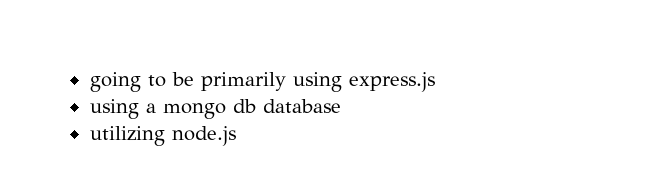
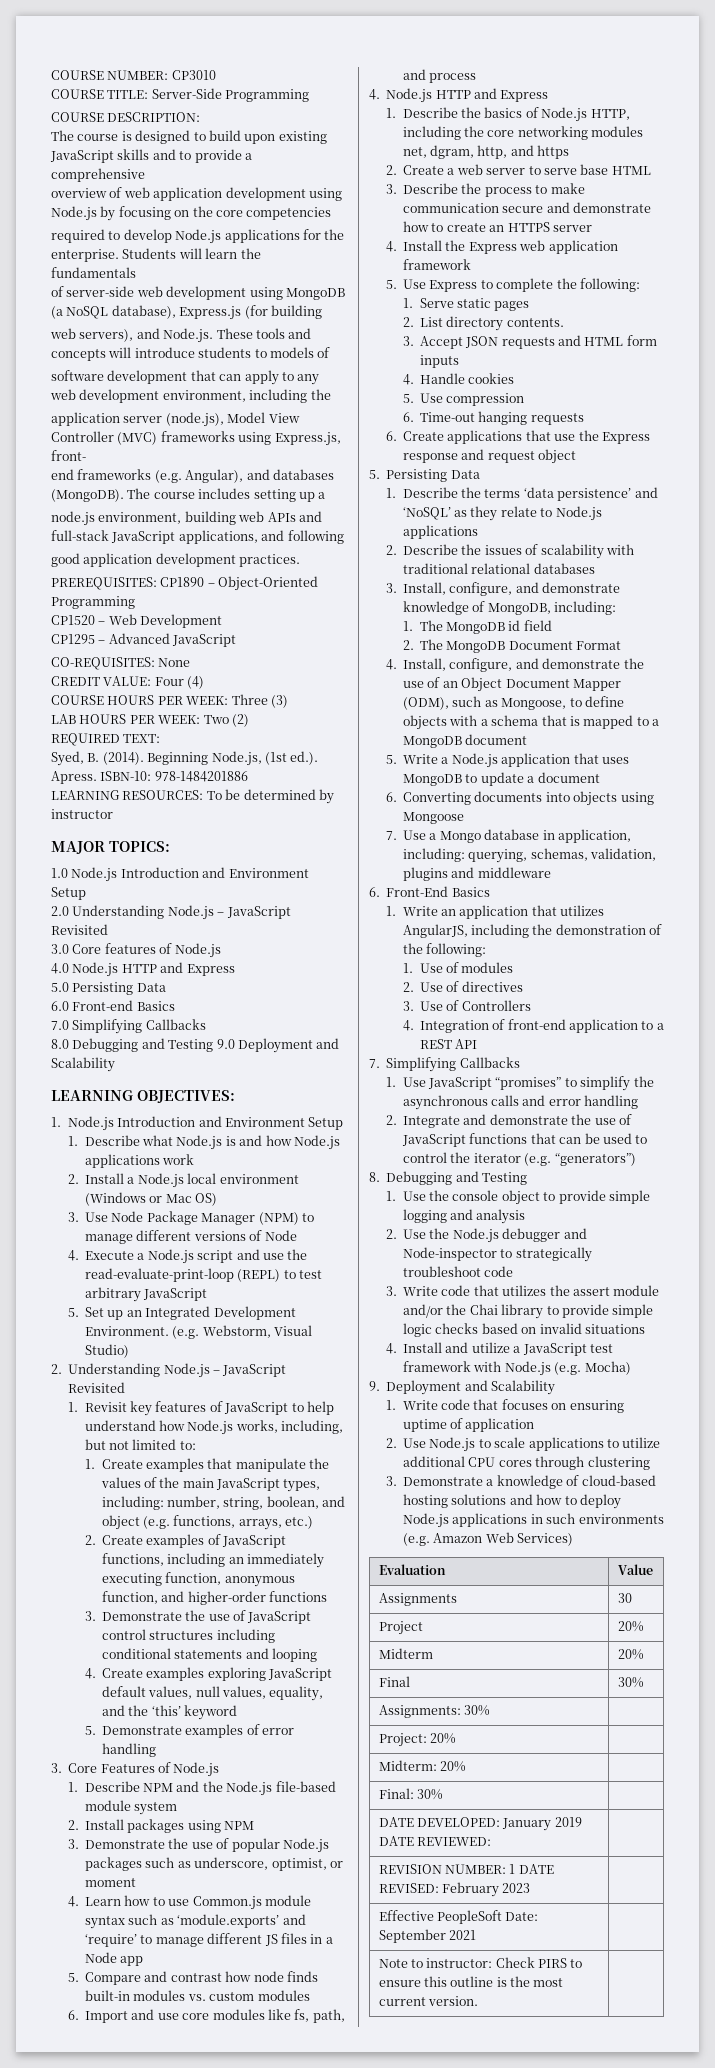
- going to be primarily using express.js
- using a mongo db database
- utilizing node.js
+ COURSE NUMBER: CP3010
+ COURSE TITLE: Server-Side Programming
+ COURSE DESCRIPTION:
+ The course is designed to build upon existing JavaScript skills and to provide a comprehensive
+ overview of web application development using Node.js by focusing on the core competencies
+ required to develop Node.js applications for the enterprise. Students will learn the fundamentals
+ of server-side web development using MongoDB (a NoSQL database), Express.js (for building
+ web servers), and Node.js. These tools and concepts will introduce students to models of
+ software development that can apply to any web development environment, including the
+ application server (node.js), Model View Controller (MVC) frameworks using Express.js, front-
+ end frameworks (e.g. Angular), and databases (MongoDB). The course includes setting up a
+ node.js environment, building web APIs and full-stack JavaScript applications, and following
+ good application development practices.
+ PREREQUISITES: CP1890 – Object-Oriented Programming
+ CP1520 – Web Development
+ CP1295 – Advanced JavaScript
+ CO-REQUISITES: None
+ CREDIT VALUE: Four (4)
+ COURSE HOURS PER WEEK: Three (3)
+ LAB HOURS PER WEEK: Two (2)
+ REQUIRED TEXT:
+ Syed, B. (2014). Beginning Node.js, (1st ed.). Apress. ISBN-10: 978-1484201886
+ LEARNING RESOURCES: To be determined by instructor
+ MAJOR TOPICS:
+ 1.0 Node.js Introduction and Environment Setup
+ 2.0 Understanding Node.js – JavaScript Revisited
+ 3.0 Core features of Node.js
+ 4.0 Node.js HTTP and Express
+ 5.0 Persisting Data
+ 6.0 Front-end Basics
+ 7.0 Simplifying Callbacks
+ 8.0 Debugging and Testing 9.0 Deployment and Scalability
+ LEARNING OBJECTIVES:
+ 1. Node.js Introduction and Environment Setup
+ 1. Describe what Node.js is and how Node.js applications work
+ 2. Install a Node.js local environment (Windows or Mac OS)
+ 3. Use Node Package Manager (NPM) to manage different versions of Node
+ 4. Execute a Node.js script and use the read-evaluate-print-loop (REPL) to test arbitrary JavaScript
+ 5. Set up an Integrated Development Environment. (e.g. Webstorm, Visual Studio)
+ 2. Understanding Node.js – JavaScript Revisited
+ 1. Revisit key features of JavaScript to help understand how Node.js works, including, but not limited to:
+ 1. Create examples that manipulate the values of the main JavaScript types, including: number, string, boolean, and object (e.g. functions, arrays, etc.)
+ 2. Create examples of JavaScript functions, including an immediately executing function, anonymous function, and higher-order functions
+ 3. Demonstrate the use of JavaScript control structures including conditional statements and looping
+ 4. Create examples exploring JavaScript default values, null values, equality, and the ‘this’ keyword
+ 5. Demonstrate examples of error handling
+ 3. Core Features of Node.js
+ 1. Describe NPM and the Node.js file-based module system
+ 2. Install packages using NPM
+ 3. Demonstrate the use of popular Node.js packages such as underscore, optimist, or moment
+ 4. Learn how to use Common.js module syntax such as ‘module.exports’ and ‘require’ to manage different JS files in a Node app
+ 5. Compare and contrast how node finds built-in modules vs. custom modules
+ 6. Import and use core modules like fs, path, and process
+ 4. Node.js HTTP and Express
+ 1. Describe the basics of Node.js HTTP, including the core networking modules net, dgram, http, and https
+ 2. Create a web server to serve base HTML
+ 3. Describe the process to make communication secure and demonstrate how to create an HTTPS server
+ 4. Install the Express web application framework
+ 5. Use Express to complete the following:
+ 1. Serve static pages
+ 2. List directory contents.
+ 3. Accept JSON requests and HTML form inputs
+ 4. Handle cookies
+ 5. Use compression
+ 6. Time-out hanging requests
+ 6. Create applications that use the Express response and request object
+ 5. Persisting Data
+ 1. Describe the terms ‘data persistence’ and ‘NoSQL’ as they relate to Node.js applications
+ 2. Describe the issues of scalability with traditional relational databases
+ 3. Install, configure, and demonstrate knowledge of MongoDB, including:
+ 1. The MongoDB id field
+ 2. The MongoDB Document Format
+ 4. Install, configure, and demonstrate the use of an Object Document Mapper (ODM), such as Mongoose, to define objects with a schema that is mapped to a MongoDB document
+ 5. Write a Node.js application that uses MongoDB to update a document
+ 6. Converting documents into objects using Mongoose
+ 7. Use a Mongo database in application, including: querying, schemas, validation, plugins and middleware
+ 6. Front-End Basics
+ 1. Write an application that utilizes AngularJS, including the demonstration of the following:
+ 1. Use of modules
+ 2. Use of directives
+ 3. Use of Controllers
+ 4. Integration of front-end application to a REST API
+ 7. Simplifying Callbacks
+ 1. Use JavaScript “promises” to simplify the asynchronous calls and error handling
+ 2. Integrate and demonstrate the use of JavaScript functions that can be used to control the iterator (e.g. “generators”)
+ 8. Debugging and Testing
+ 1. Use the console object to provide simple logging and analysis
+ 2. Use the Node.js debugger and Node-inspector to strategically troubleshoot code
+ 3. Write code that utilizes the assert module and/or the Chai library to provide simple logic checks based on invalid situations
+ 4. Install and utilize a JavaScript test framework with Node.js (e.g. Mocha)
+ 9. Deployment and Scalability
+ 1. Write code that focuses on ensuring uptime of application
+ 2. Use Node.js to scale applications to utilize additional CPU cores through clustering
+ 3. Demonstrate a knowledge of cloud-based hosting solutions and how to deploy Node.js applications in such environments (e.g. Amazon Web Services)
+ Evaluation | Value
+ Assignments | 30
+ Project | 20%
+ Midterm | 20%
+ Final | 30%
+ Assignments: 30% |
+ Project: 20% |
+ Midterm: 20% |
+ Final: 30% |
+ DATE DEVELOPED: January 2019 DATE REVIEWED: |
+ REVISION NUMBER: 1 DATE REVISED: February 2023 |
+ Effective PeopleSoft Date: September 2021 |
+ Note to instructor: Check PIRS to ensure this outline is the most current version. |

